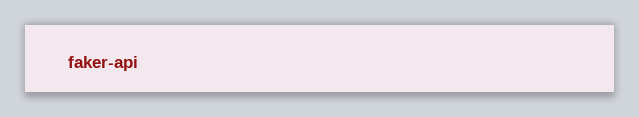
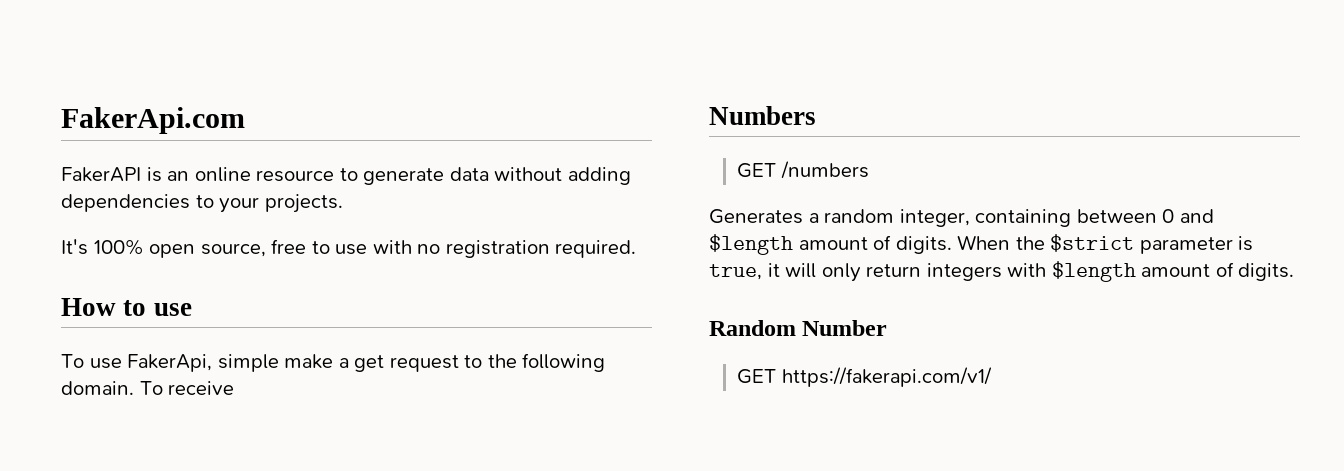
- faker-api
+ FakerApi.com
+ FakerAPI is an online resource to generate data without adding dependencies to your projects.
+ It's 100% open source, free to use with no registration required.
+ How to use
+ To use FakerApi, simple make a get request to the following domain. To receive
+ Numbers
+ GET /numbers
+ Generates a random integer, containing between 0 and $length amount of digits. When the $strict parameter is true, it will only return integers with $length amount of digits.
+ Random Number
+ GET https://fakerapi.com/v1/

